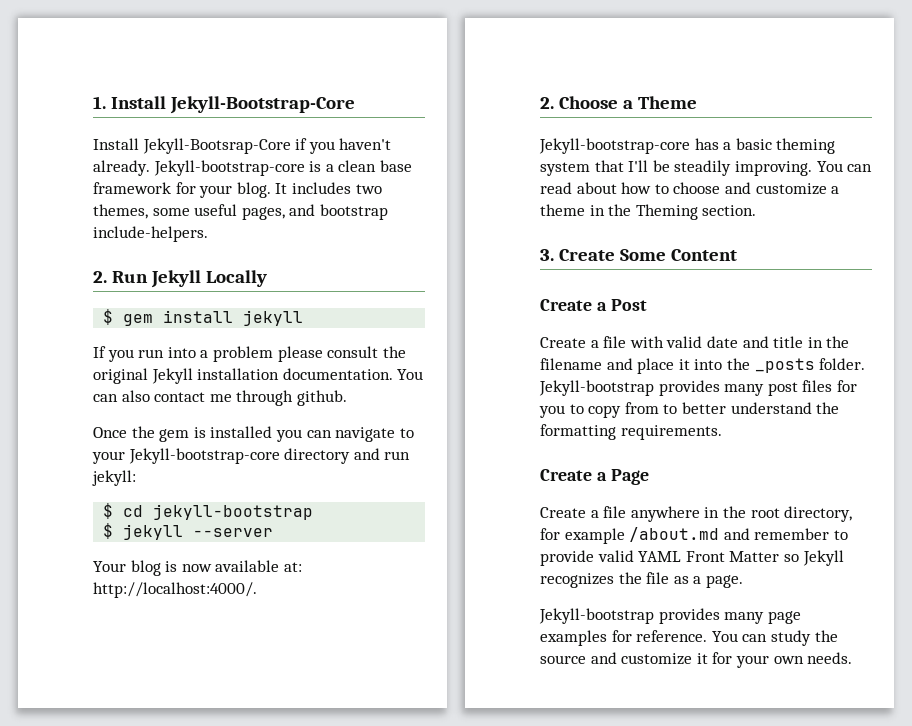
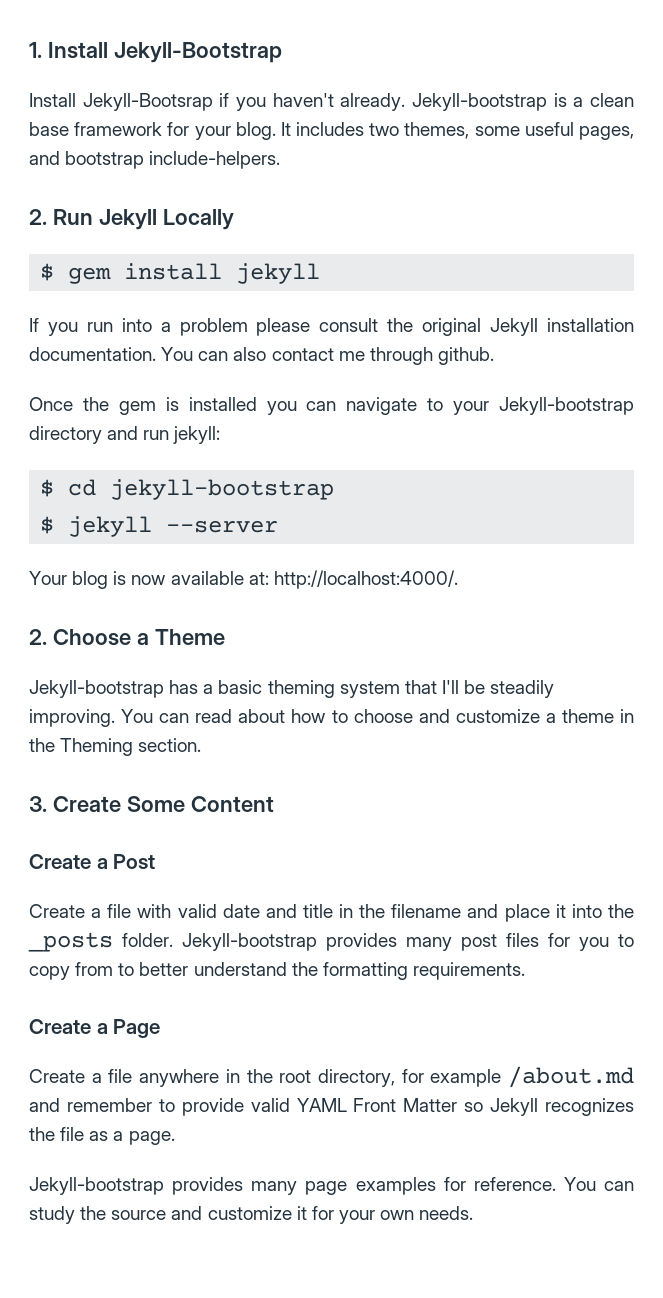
- 1. Install Jekyll-Bootstrap-Core
- Install Jekyll-Bootsrap-Core if you haven't already.
+ 1. Install Jekyll-Bootstrap
+ Install Jekyll-Bootsrap if you haven't already.
- Jekyll-bootstrap-core is a clean base framework for your blog.
+ Jekyll-bootstrap is a clean base framework for your blog.
- Once the gem is installed you can navigate to your Jekyll-bootstrap-core directory and run jekyll:
+ Once the gem is installed you can navigate to your Jekyll-bootstrap directory and run jekyll:
- Jekyll-bootstrap-core has a basic theming system that I'll be steadily improving.
+ Jekyll-bootstrap has a basic theming system that I'll be steadily improving.

